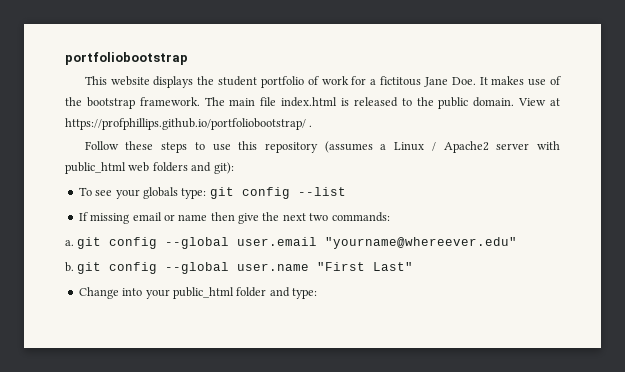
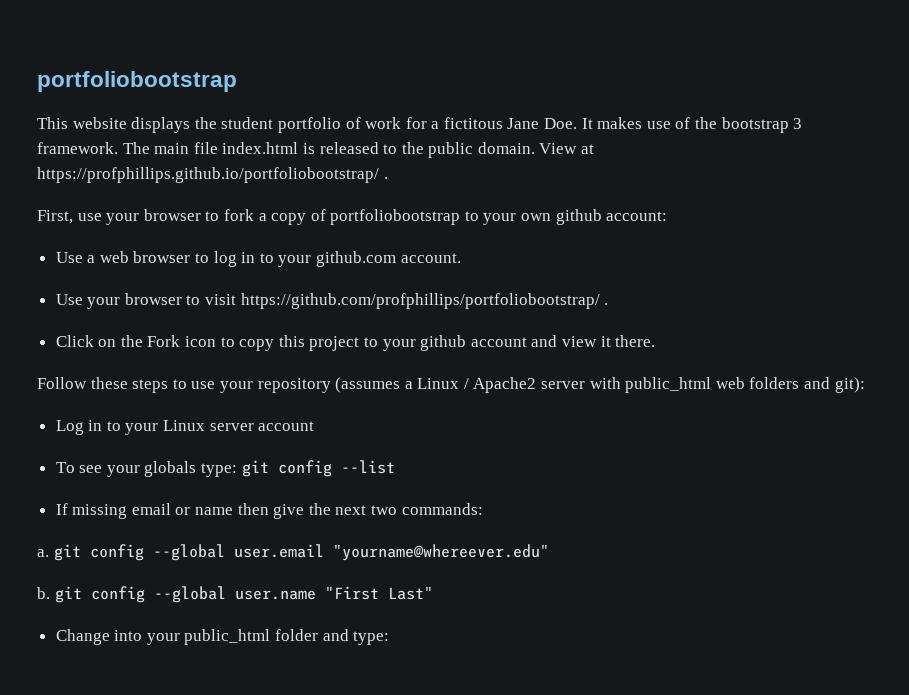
- This website displays the student portfolio of work for a fictitous Jane Doe. It makes use of the bootstrap framework.
+ This website displays the student portfolio of work for a fictitous Jane Doe. It makes use of the bootstrap 3 framework.
+ First, use your browser to fork a copy of portfoliobootstrap to your own github account:
+ Use a web browser to log in to your github.com account.
+ Use your browser to visit https://github.com/profphillips/portfoliobootstrap/ .
+ Click on the Fork icon to copy this project to your github account and view it there.
- Follow these steps to use this repository (assumes a Linux / Apache2 server with public_html web folders and git):
+ Follow these steps to use your repository (assumes a Linux / Apache2 server with public_html web folders and git):
+ Log in to your Linux server account

